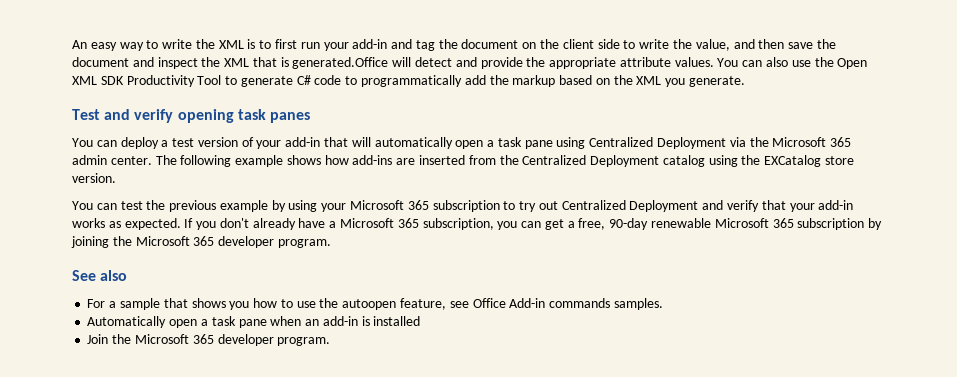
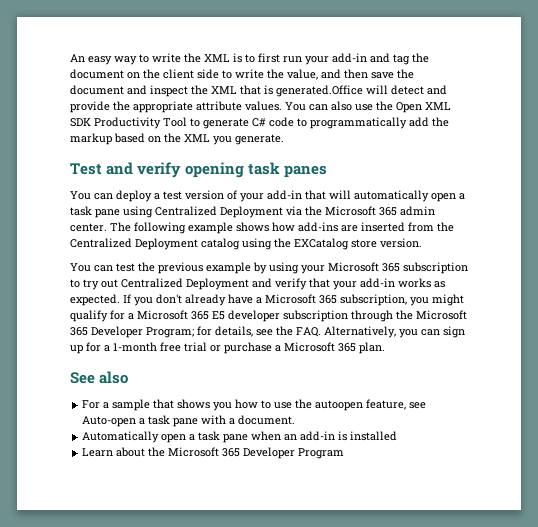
- If you don't already have a Microsoft 365 subscription, you can get a free, 90-day renewable Microsoft 365 subscription by joining the Microsoft 365 developer program.
+ If you don't already have a Microsoft 365 subscription, you might qualify for a Microsoft 365 E5 developer subscription through the Microsoft 365 Developer Program; for details, see the FAQ. Alternatively, you can sign up for a 1-month free trial or purchase a Microsoft 365 plan.
- For a sample that shows you how to use the autoopen feature, see Office Add-in commands samples.
+ For a sample that shows you how to use the autoopen feature, see Auto-open a task pane with a document.
- Join the Microsoft 365 developer program.
+ Learn about the Microsoft 365 Developer Program

